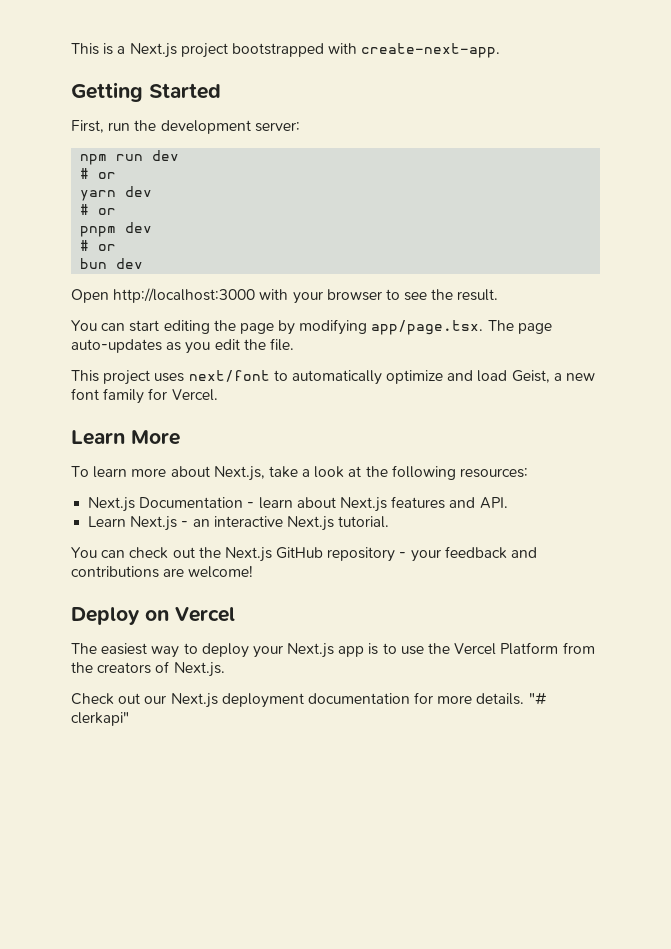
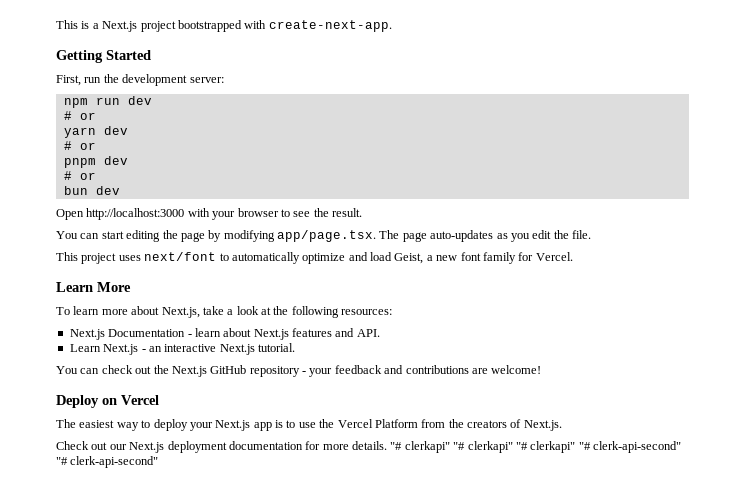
- "# clerkapi"
+ "# clerkapi" "# clerkapi" "# clerkapi" "# clerk-api-second" "# clerk-api-second"

